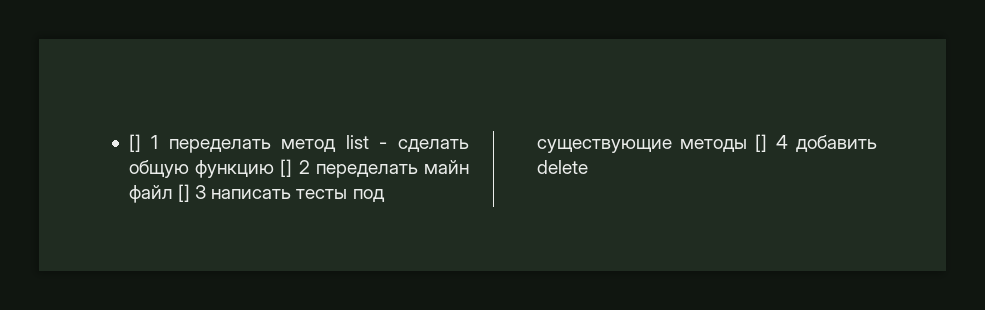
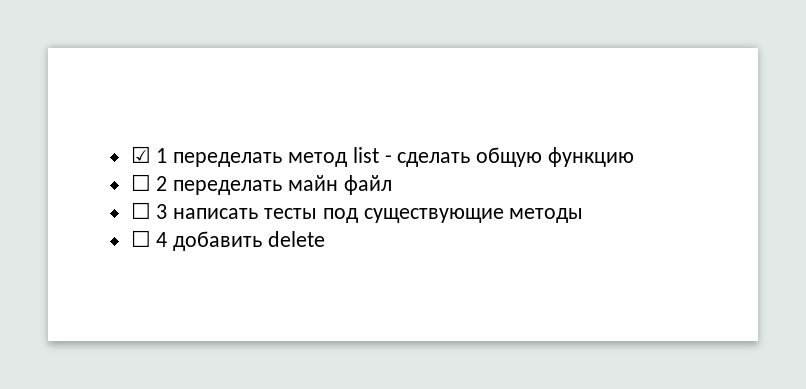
- [] 1 переделать метод list - сделать общую функцию [] 2 переделать майн файл [] 3 написать тесты под существующие методы [] 4 добавить delete
+ ☑ 1 переделать метод list - сделать общую функцию
+ ☐ 2 переделать майн файл
+ ☐ 3 написать тесты под существующие методы
+ ☐ 4 добавить delete

